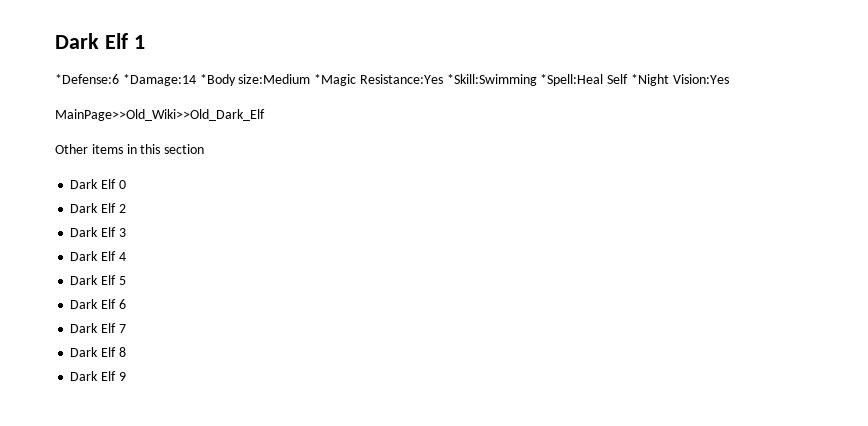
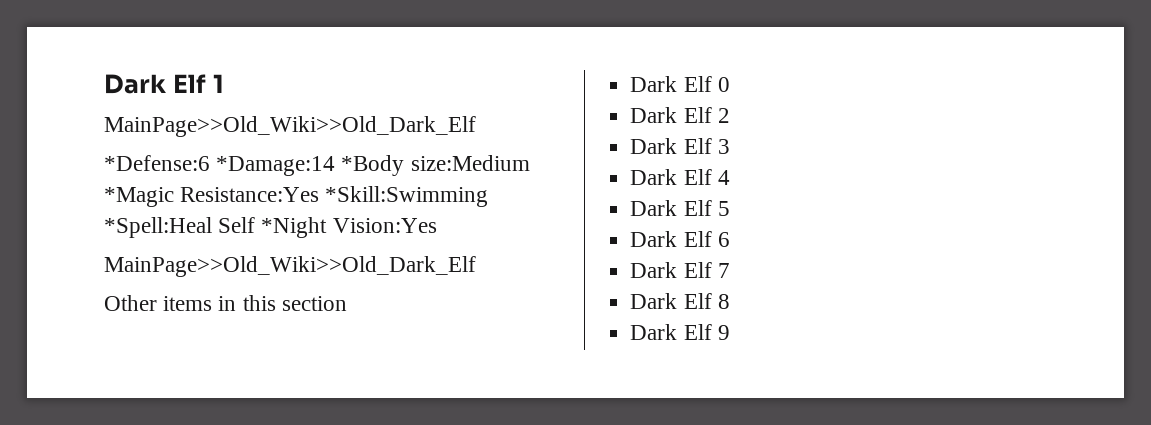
  Dark Elf 1
+ MainPage>>Old_Wiki>>Old_Dark_Elf

